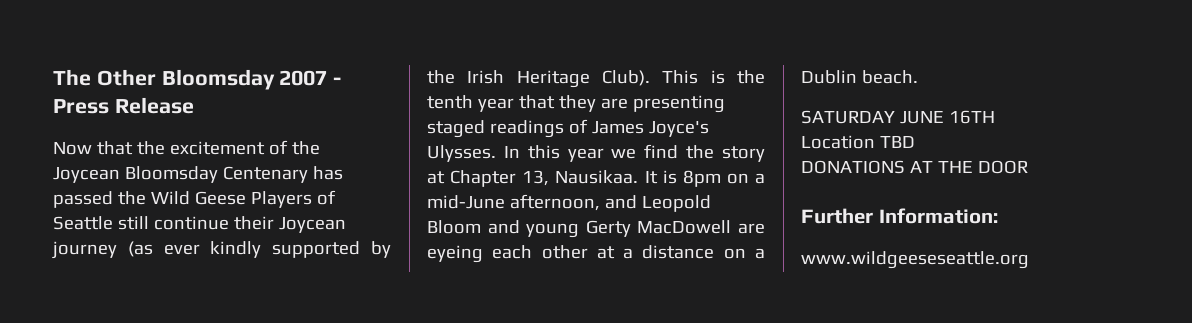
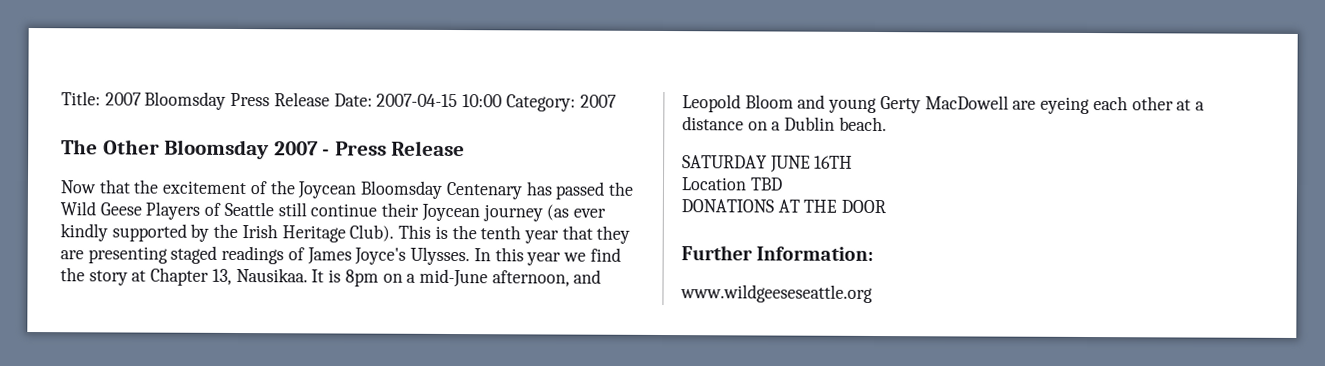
+ Title: 2007 Bloomsday Press Release Date: 2007-04-15 10:00 Category: 2007

